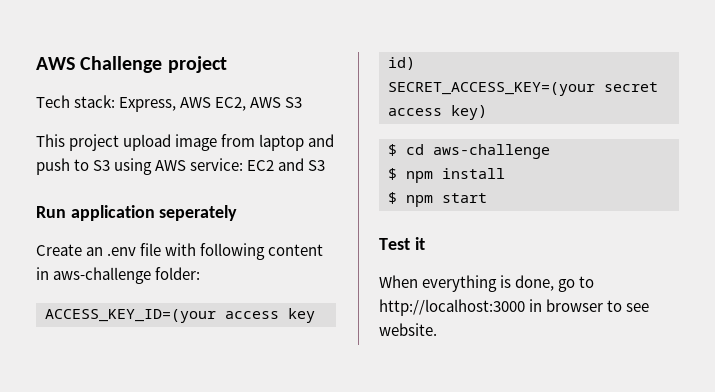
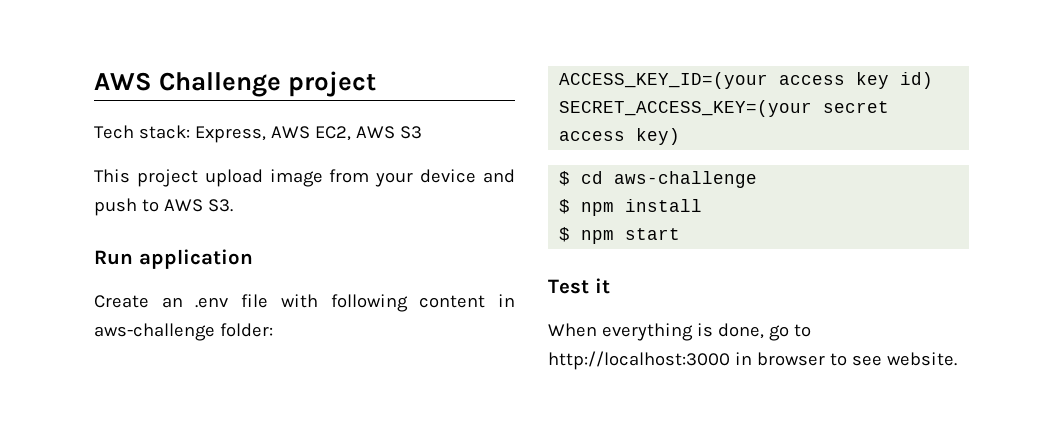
- This project upload image from laptop and push to S3 using AWS service: EC2 and S3
+ This project upload image from your device and push to AWS S3.
- Run application seperately
+ Run application

